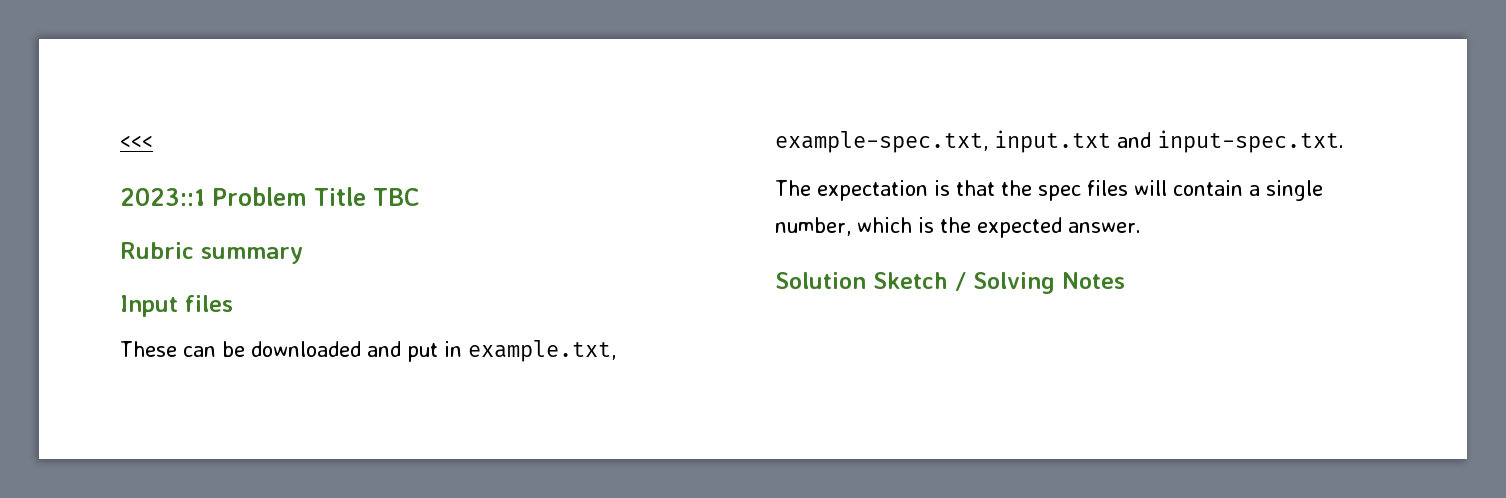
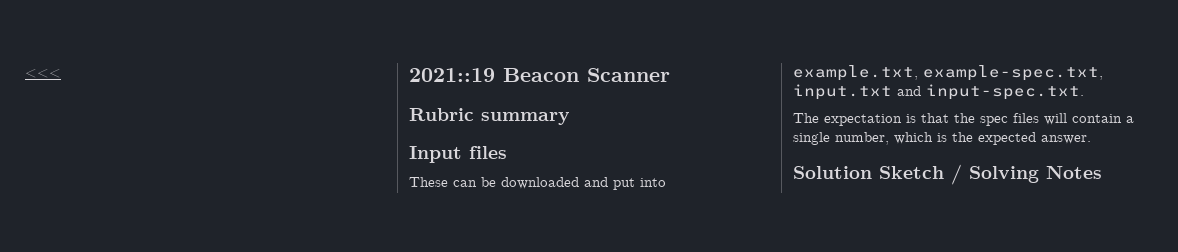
- 2023::1 Problem Title TBC
+ 2021::19 Beacon Scanner
- These can be downloaded and put in example.txt, example-spec.txt, input.txt and input-spec.txt.
+ These can be downloaded and put into example.txt, example-spec.txt, input.txt and input-spec.txt.

